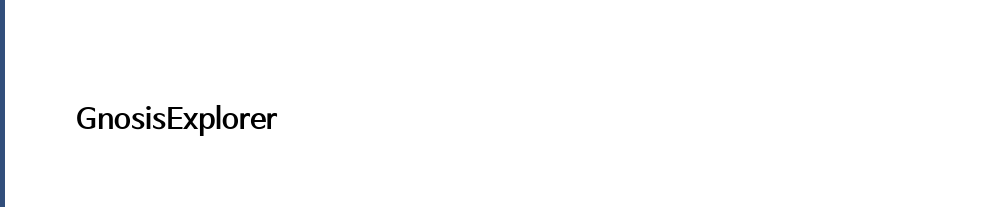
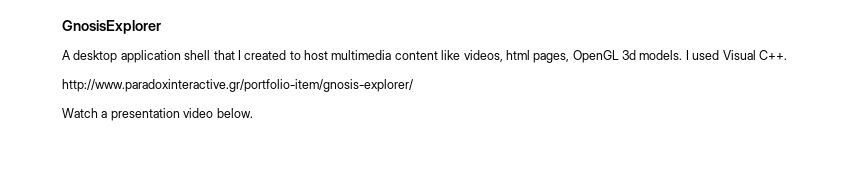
+ A desktop application shell that I created to host multimedia content like videos, html pages, OpenGL 3d models. I used Visual C++.
+ http://www.paradoxinteractive.gr/portfolio-item/gnosis-explorer/
+ Watch a presentation video below.

